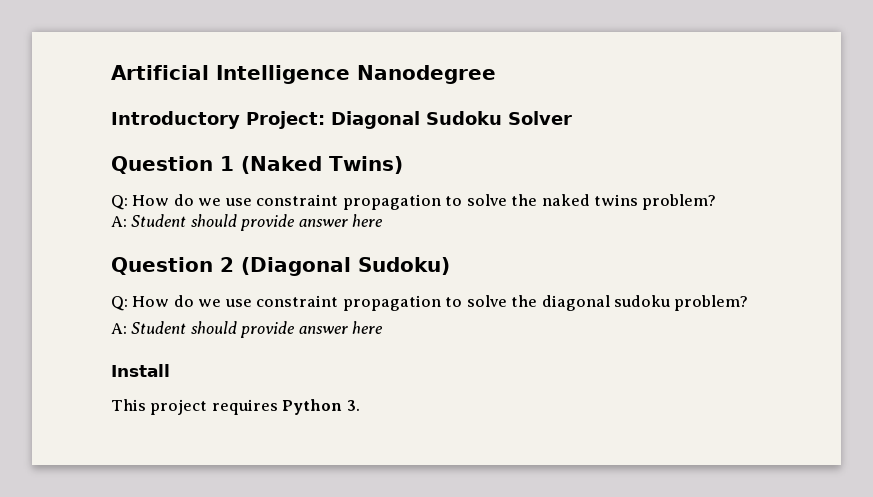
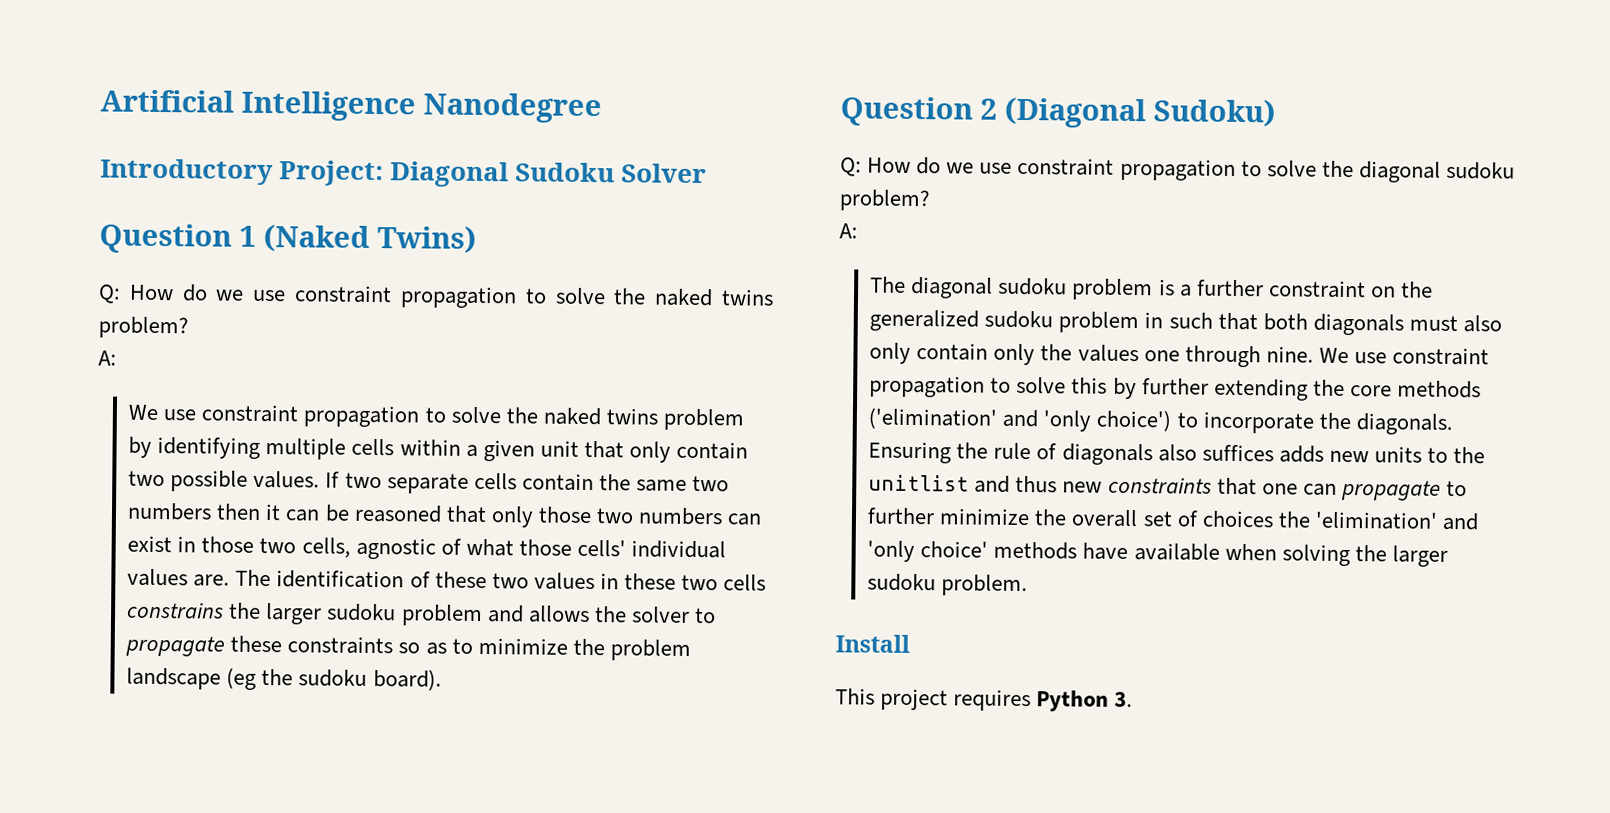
  Q: How do we use constraint propagation to solve the naked twins problem?
- A: Student should provide answer here
+ A:
+ We use constraint propagation to solve the naked twins problem by identifying multiple cells within a given unit that only contain two possible values. If two separate cells contain the same two numbers then it can be reasoned that only those two numbers can exist in those two cells, agnostic of what those cells' individual values are. The identification of these two values in these two cells constrains the larger sudoku problem and allows the solver to propagate these constraints so as to minimize the problem landscape (eg the sudoku board).
  Q: How do we use constraint propagation to solve the diagonal sudoku problem?
- A: Student should provide answer here
+ A:
+ The diagonal sudoku problem is a further constraint on the generalized sudoku problem in such that both diagonals must also only contain only the values one through nine. We use constraint propagation to solve this by further extending the core methods ('elimination' and 'only choice') to incorporate the diagonals. Ensuring the rule of diagonals also suffices adds new units to the unitlist and thus new constraints that one can propagate to further minimize the overall set of choices the 'elimination' and 'only choice' methods have available when solving the larger sudoku problem.

